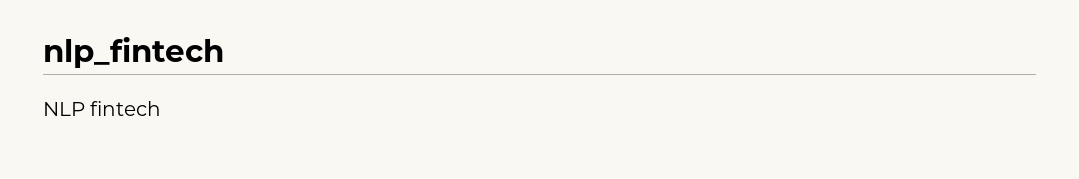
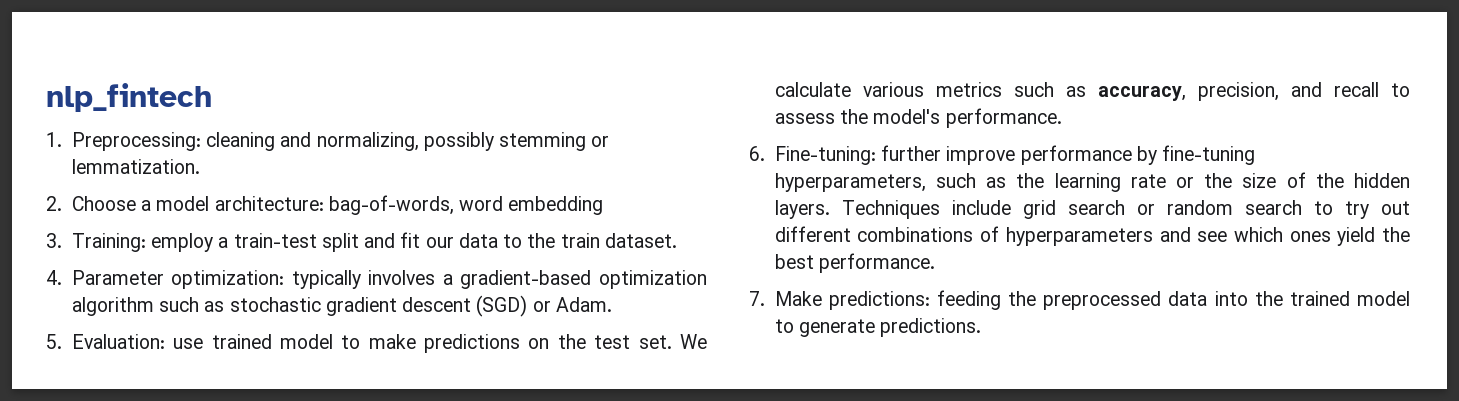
- NLP fintech
+ 1. Preprocessing: cleaning and normalizing, possibly stemming or lemmatization.
+ 2. Choose a model architecture: bag-of-words, word embedding
+ 3. Training: employ a train-test split and fit our data to the train dataset.
+ 4. Parameter optimization: typically involves a gradient-based optimization algorithm such as stochastic gradient descent (SGD) or Adam.
+ 5. Evaluation: use trained model to make predictions on the test set. We calculate various metrics such as accuracy, precision, and recall to assess the model's performance.
+ 6. Fine-tuning: further improve performance by fine-tuning hyperparameters, such as the learning rate or the size of the hidden layers. Techniques include grid search or random search to try out different combinations of hyperparameters and see which ones yield the best performance.
+ 7. Make predictions: feeding the preprocessed data into the trained model to generate predictions.

